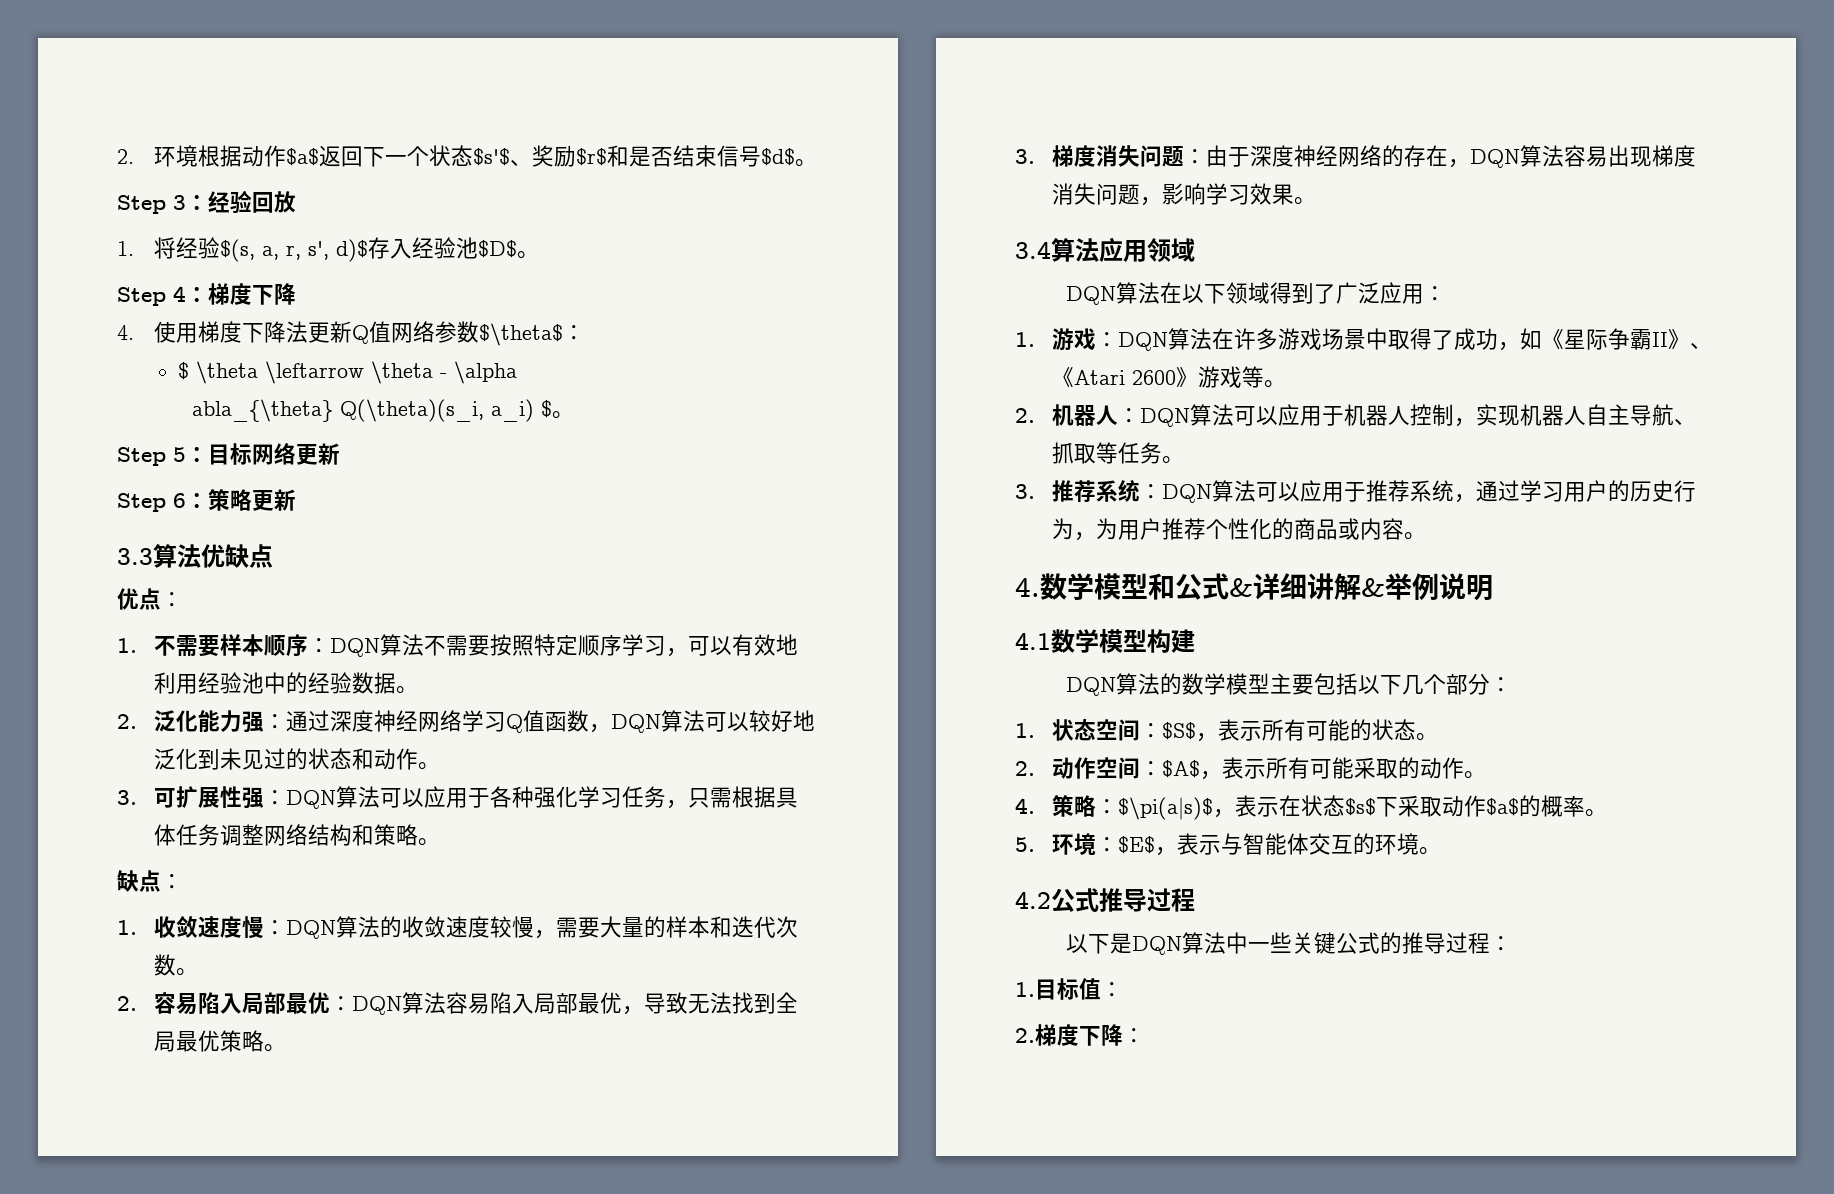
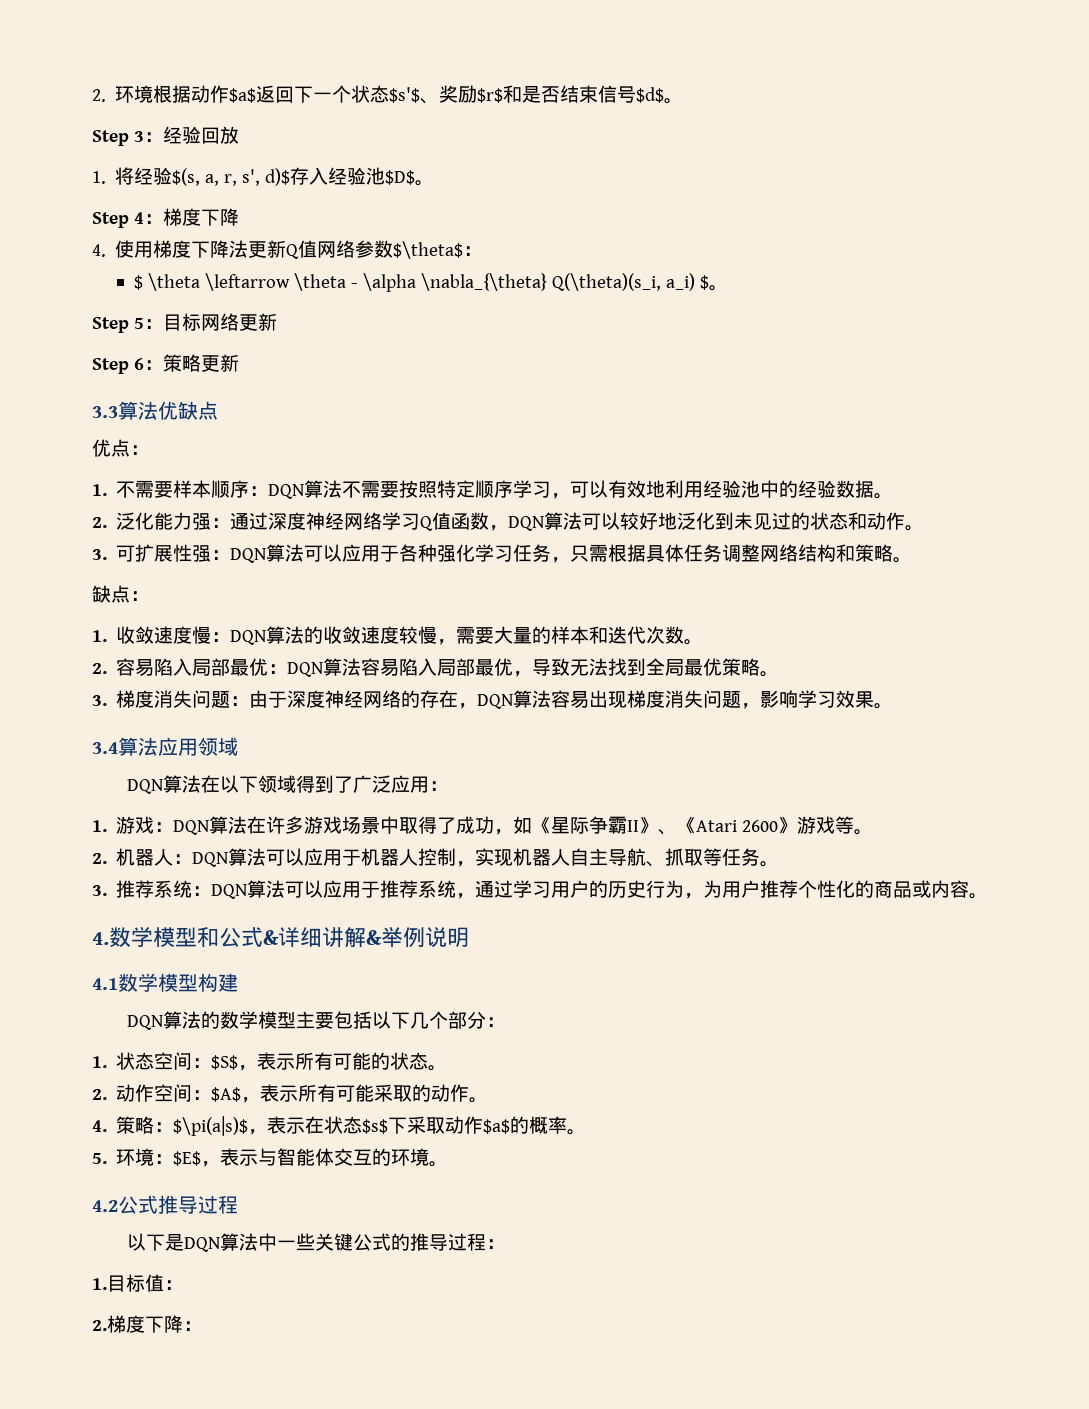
- $ \theta \leftarrow \theta - \alpha
- abla_{\theta} Q(\theta)(s_i, a_i) $。
+ $ \theta \leftarrow \theta - \alpha \nabla_{\theta} Q(\theta)(s_i, a_i) $。

